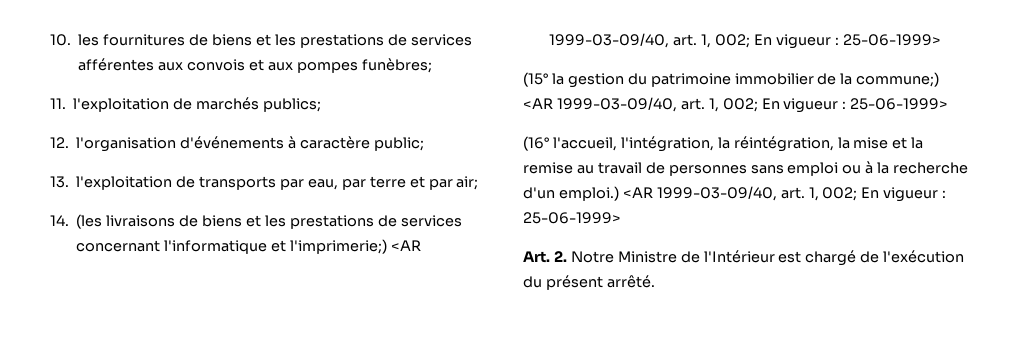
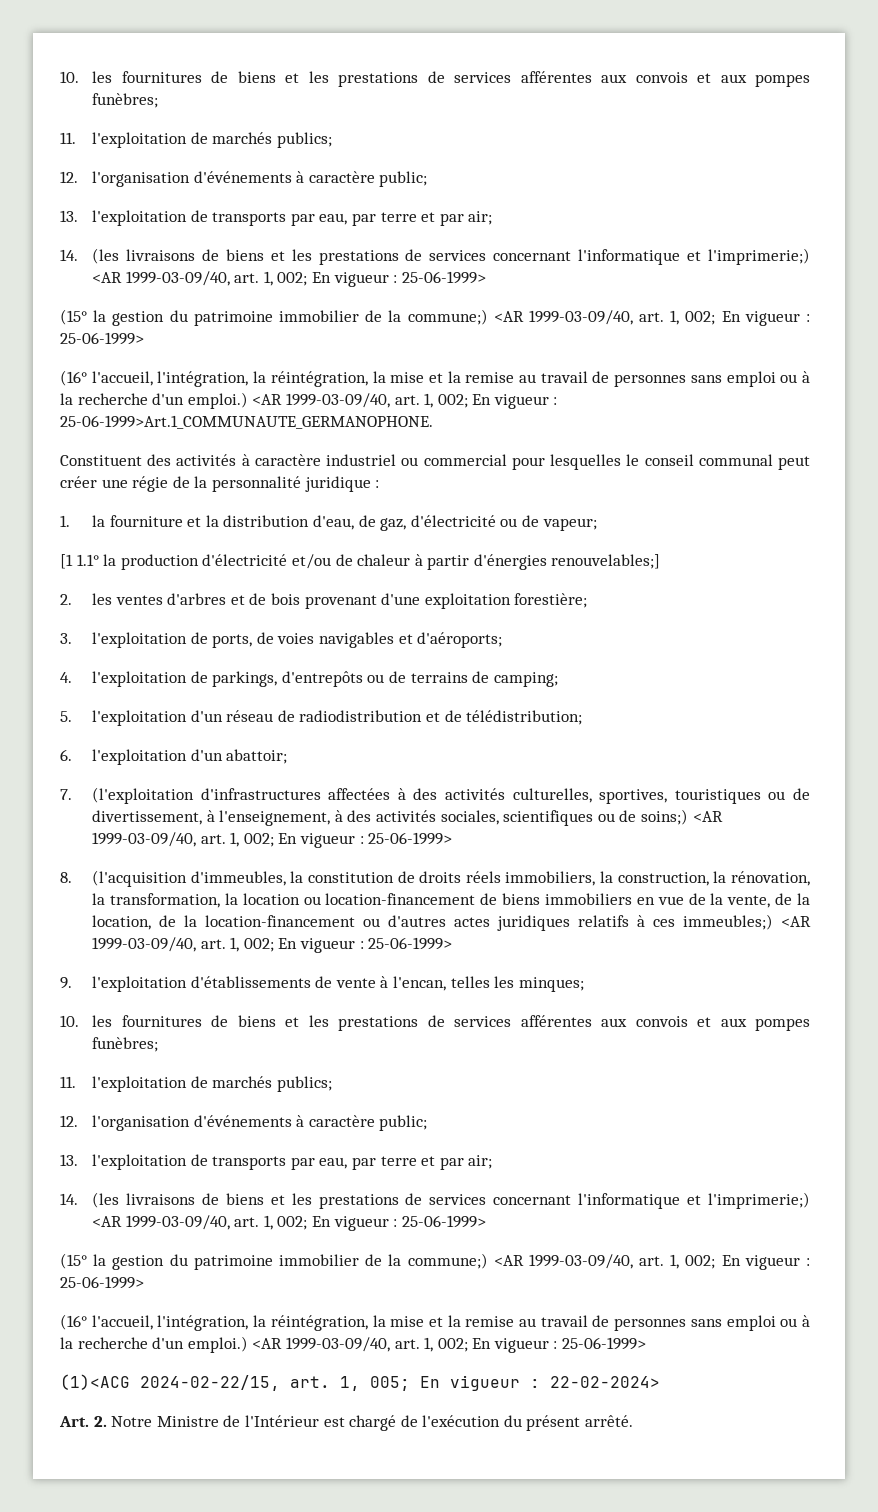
+ (16° l'accueil, l'intégration, la réintégration, la mise et la remise au travail de personnes sans emploi ou à la recherche d'un emploi.) <AR 1999-03-09/40, art. 1, 002; En vigueur : 25-06-1999>Art.1_COMMUNAUTE_GERMANOPHONE.
+ Constituent des activités à caractère industriel ou commercial pour lesquelles le conseil communal peut créer une régie de la personnalité juridique :
+ 1. la fourniture et la distribution d'eau, de gaz, d'électricité ou de vapeur;
+ [1 1.1° la production d'électricité et/ou de chaleur à partir d'énergies renouvelables;]
+ 2. les ventes d'arbres et de bois provenant d'une exploitation forestière;
+ 3. l'exploitation de ports, de voies navigables et d'aéroports;
+ 4. l'exploitation de parkings, d'entrepôts ou de terrains de camping;
+ 5. l'exploitation d'un réseau de radiodistribution et de télédistribution;
+ 6. l'exploitation d'un abattoir;
+ 7. (l'exploitation d'infrastructures affectées à des activités culturelles, sportives, touristiques ou de divertissement, à l'enseignement, à des activités sociales, scientifiques ou de soins;) <AR 1999-03-09/40, art. 1, 002; En vigueur : 25-06-1999>
+ 8. (l'acquisition d'immeubles, la constitution de droits réels immobiliers, la construction, la rénovation, la transformation, la location ou location-financement de biens immobiliers en vue de la vente, de la location, de la location-financement ou d'autres actes juridiques relatifs à ces immeubles;) <AR 1999-03-09/40, art. 1, 002; En vigueur : 25-06-1999>
+ 9. l'exploitation d'établissements de vente à l'encan, telles les minques;
+ 10. les fournitures de biens et les prestations de services afférentes aux convois et aux pompes funèbres;
+ 11. l'exploitation de marchés publics;
+ 12. l'organisation d'événements à caractère public;
+ 13. l'exploitation de transports par eau, par terre et par air;
+ 14. (les livraisons de biens et les prestations de services concernant l'informatique et l'imprimerie;) <AR 1999-03-09/40, art. 1, 002; En vigueur : 25-06-1999>
+ (15° la gestion du patrimoine immobilier de la commune;) <AR 1999-03-09/40, art. 1, 002; En vigueur : 25-06-1999>
+ (1)<ACG 2024-02-22/15, art. 1, 005; En vigueur : 22-02-2024>

